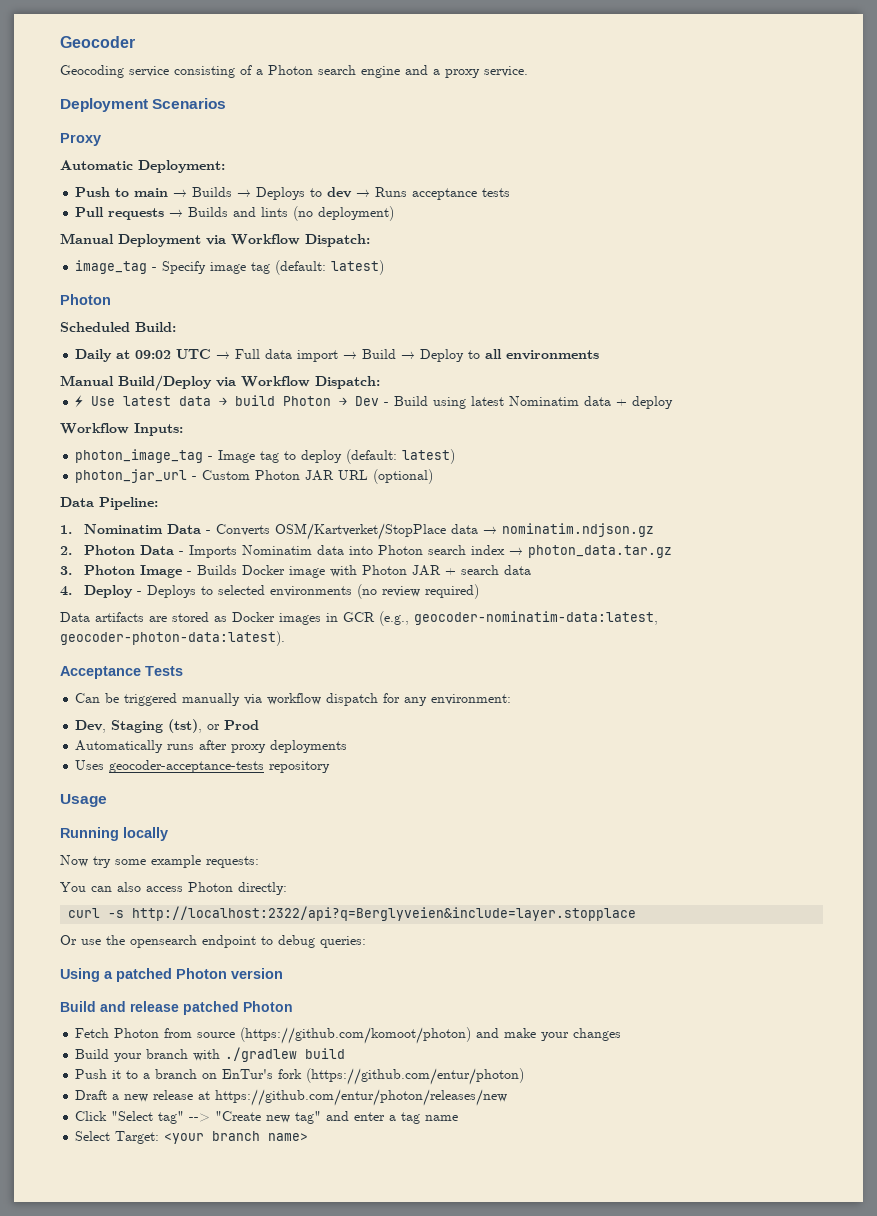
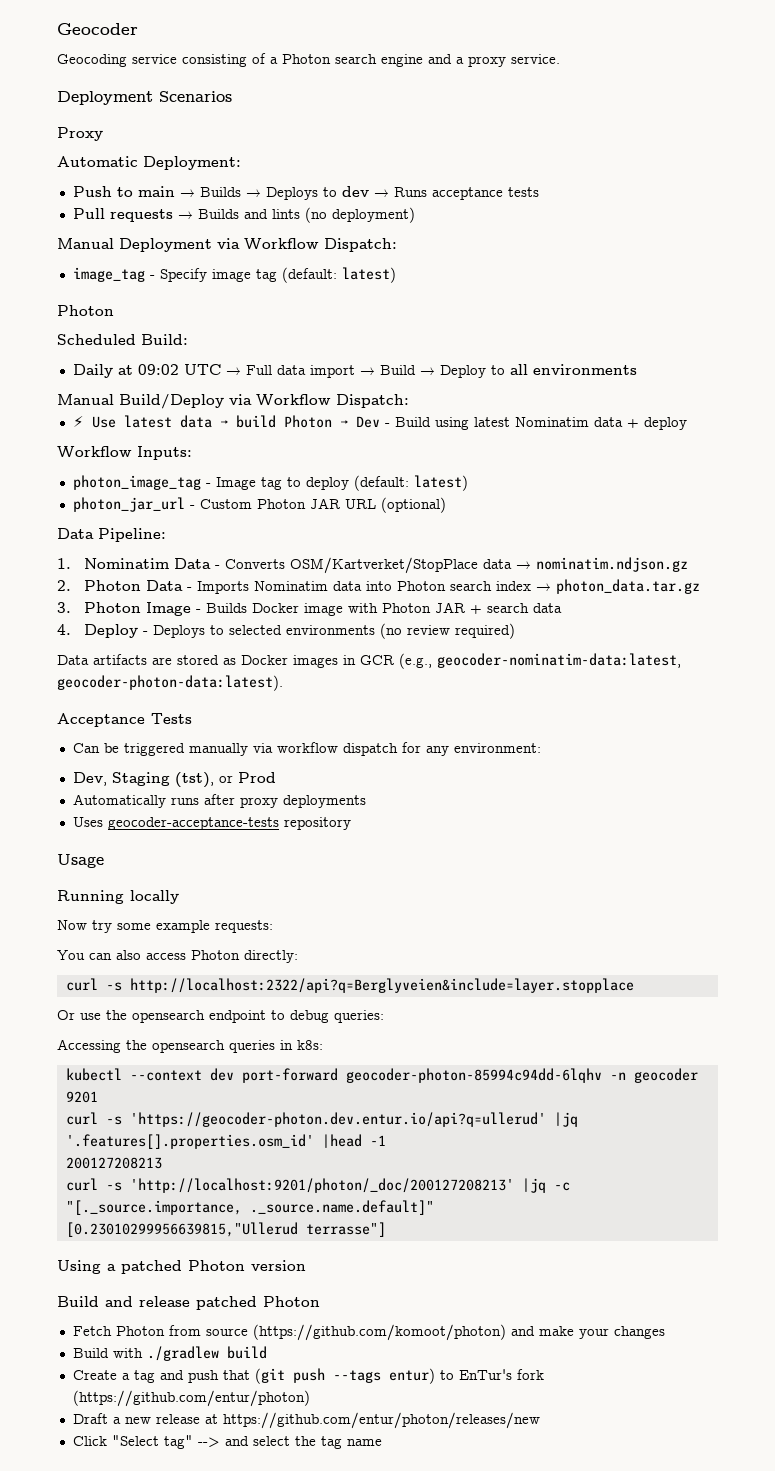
+ Accessing the opensearch queries in k8s:
+ kubectl --context dev port-forward geocoder-photon-85994c94dd-6lqhv -n geocoder 9201
+ curl -s 'https://geocoder-photon.dev.entur.io/api?q=ullerud' |jq '.features[].properties.osm_id' |head -1
+ 200127208213
+ curl -s 'http://localhost:9201/photon/_doc/200127208213' |jq -c "[._source.importance, ._source.name.default]"
+ [0.23010299956639815,"Ullerud terrasse"]
- Build your branch with ./gradlew build
+ Build with ./gradlew build
- Push it to a branch on EnTur's fork (https://github.com/entur/photon)
+ Create a tag and push that (git push --tags entur) to EnTur's fork (https://github.com/entur/photon)
- Click "Select tag" --> "Create new tag" and enter a tag name
- Select Target: <your branch name>
+ Click "Select tag" --> and select the tag name

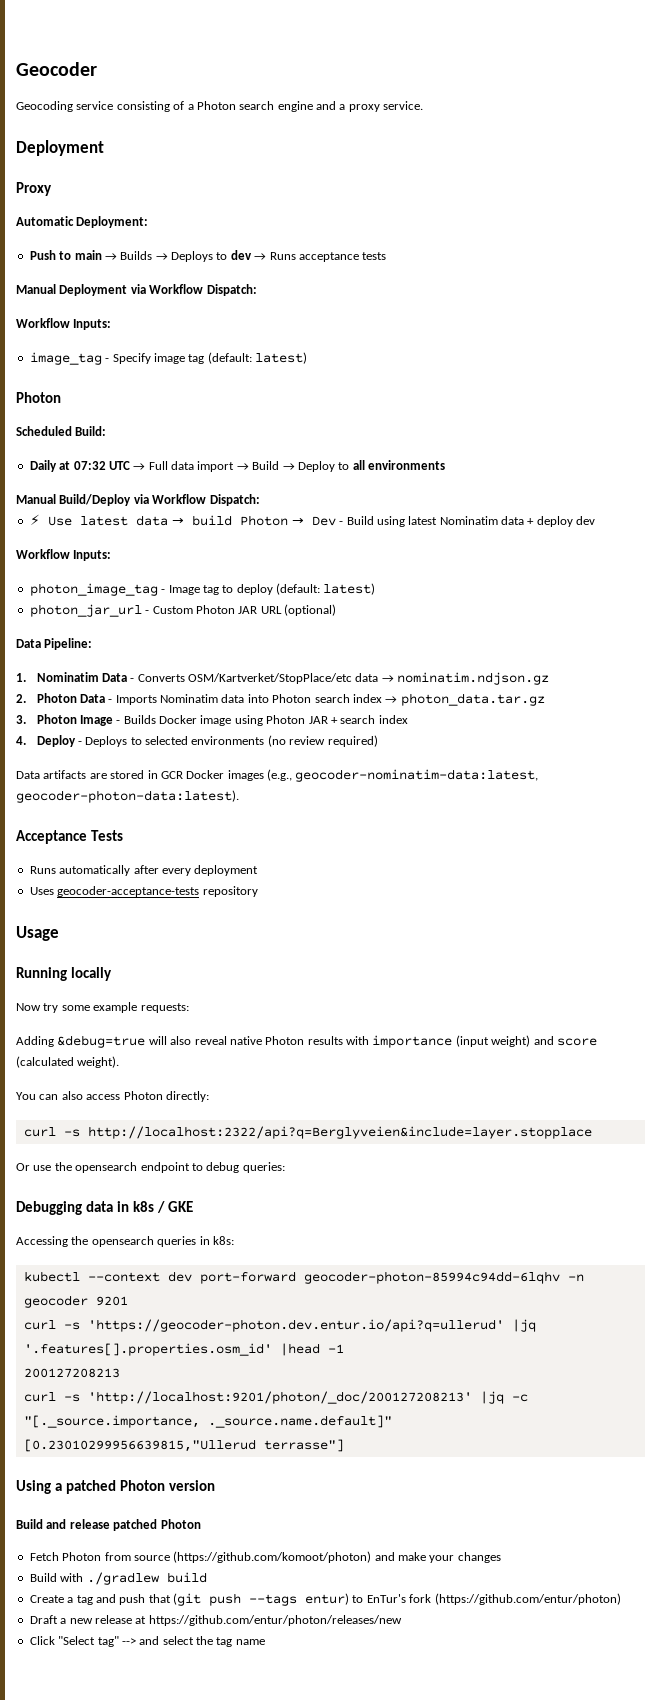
  Geocoding service consisting of a Photon search engine and a proxy service.
- Deployment Scenarios
+ Deployment
- Pull requests → Builds and lints (no deployment)
  Manual Deployment via Workflow Dispatch:
+ Workflow Inputs:
- Daily at 09:02 UTC → Full data import → Build → Deploy to all environments
+ Daily at 07:32 UTC → Full data import → Build → Deploy to all environments
- ⚡ Use latest data → build Photon → Dev - Build using latest Nominatim data + deploy
+ ⚡ Use latest data → build Photon → Dev - Build using latest Nominatim data + deploy dev
- 1. Nominatim Data - Converts OSM/Kartverket/StopPlace data → nominatim.ndjson.gz
+ 1. Nominatim Data - Converts OSM/Kartverket/StopPlace/etc data → nominatim.ndjson.gz
- 3. Photon Image - Builds Docker image with Photon JAR + search data
+ 3. Photon Image - Builds Docker image using Photon JAR + search index
- Data artifacts are stored as Docker images in GCR (e.g., geocoder-nominatim-data:latest, geocoder-photon-data:latest).
+ Data artifacts are stored in GCR Docker images (e.g., geocoder-nominatim-data:latest, geocoder-photon-data:latest).
- Can be triggered manually via workflow dispatch for any environment:
- Dev, Staging (tst), or Prod
- Automatically runs after proxy deployments
+ Runs automatically after every deployment
+ Adding &debug=true will also reveal native Photon results with importance (input weight) and score (calculated weight).
+ Debugging data in k8s / GKE

